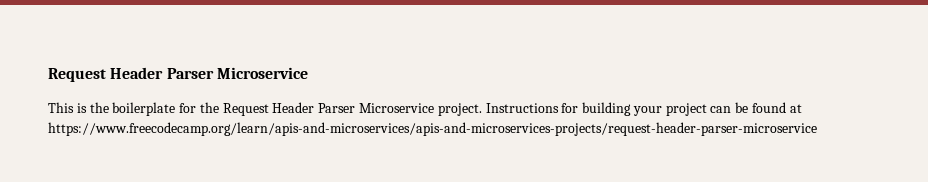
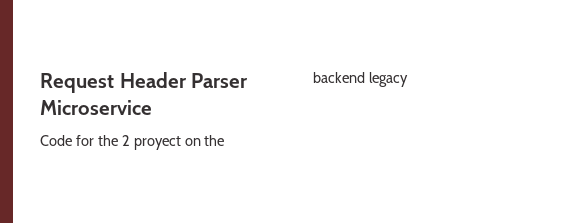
- This is the boilerplate for the Request Header Parser Microservice project. Instructions for building your project can be found at https://www.freecodecamp.org/learn/apis-and-microservices/apis-and-microservices-projects/request-header-parser-microservice
+ Code for the 2 proyect on the backend legacy

